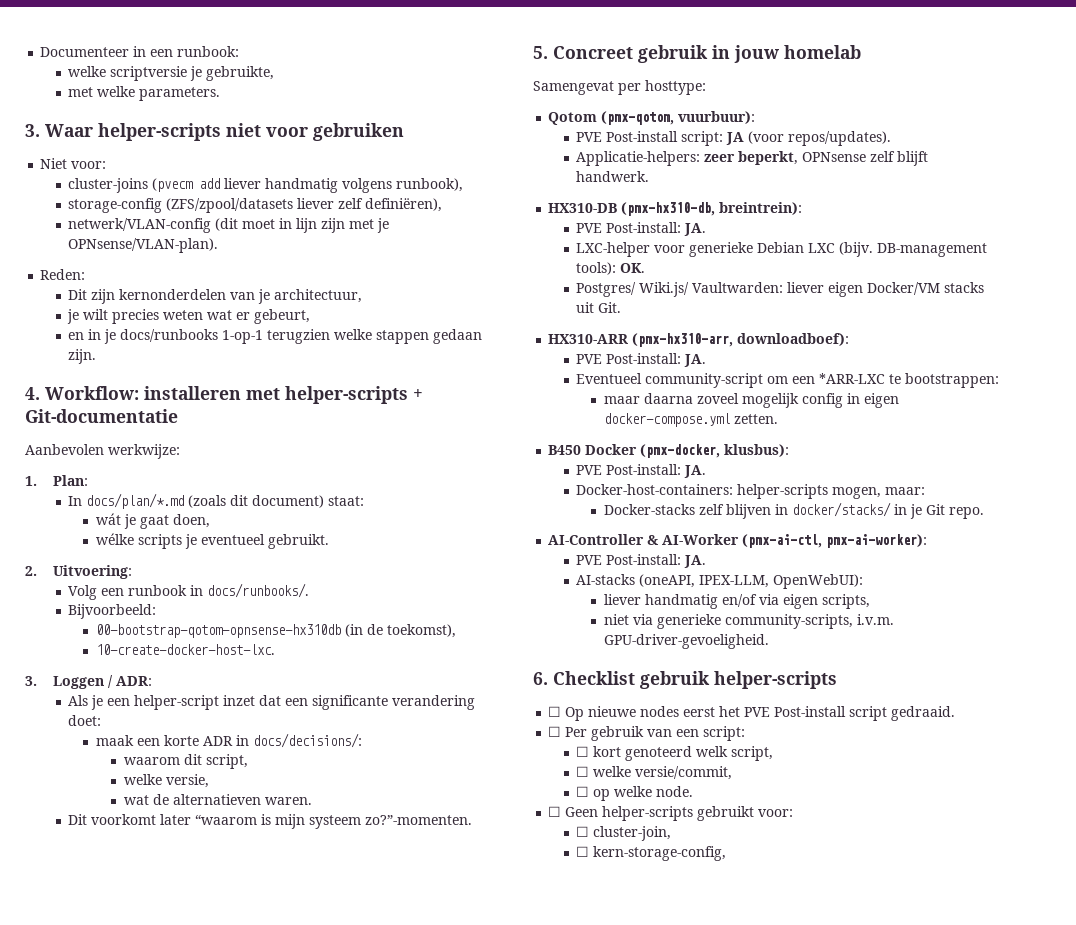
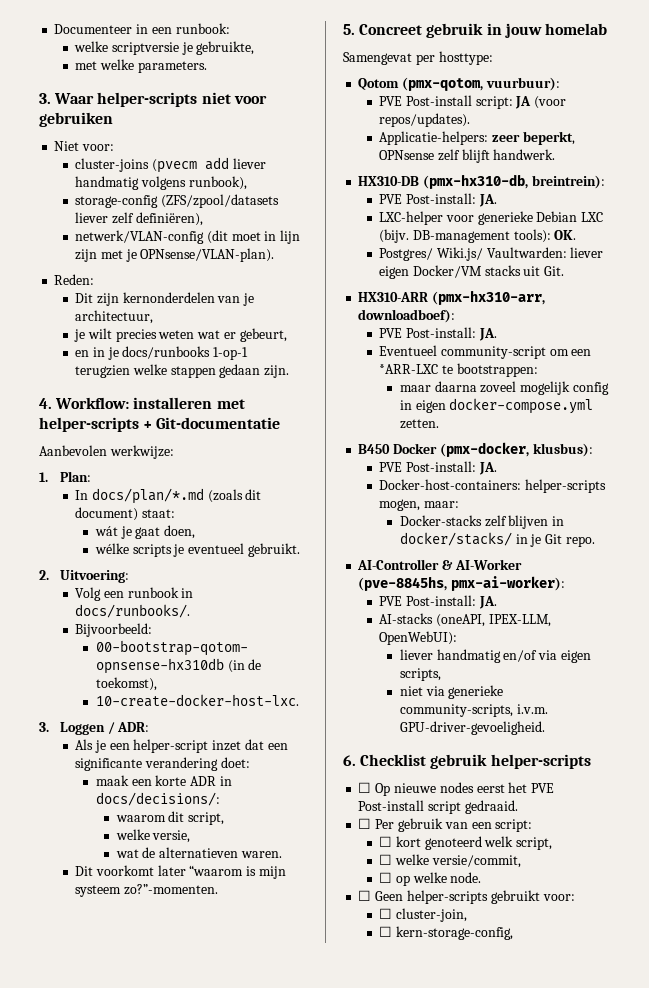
- AI-Controller & AI-Worker (pmx-ai-ctl, pmx-ai-worker):
+ AI-Controller & AI-Worker (pve-8845hs, pmx-ai-worker):

